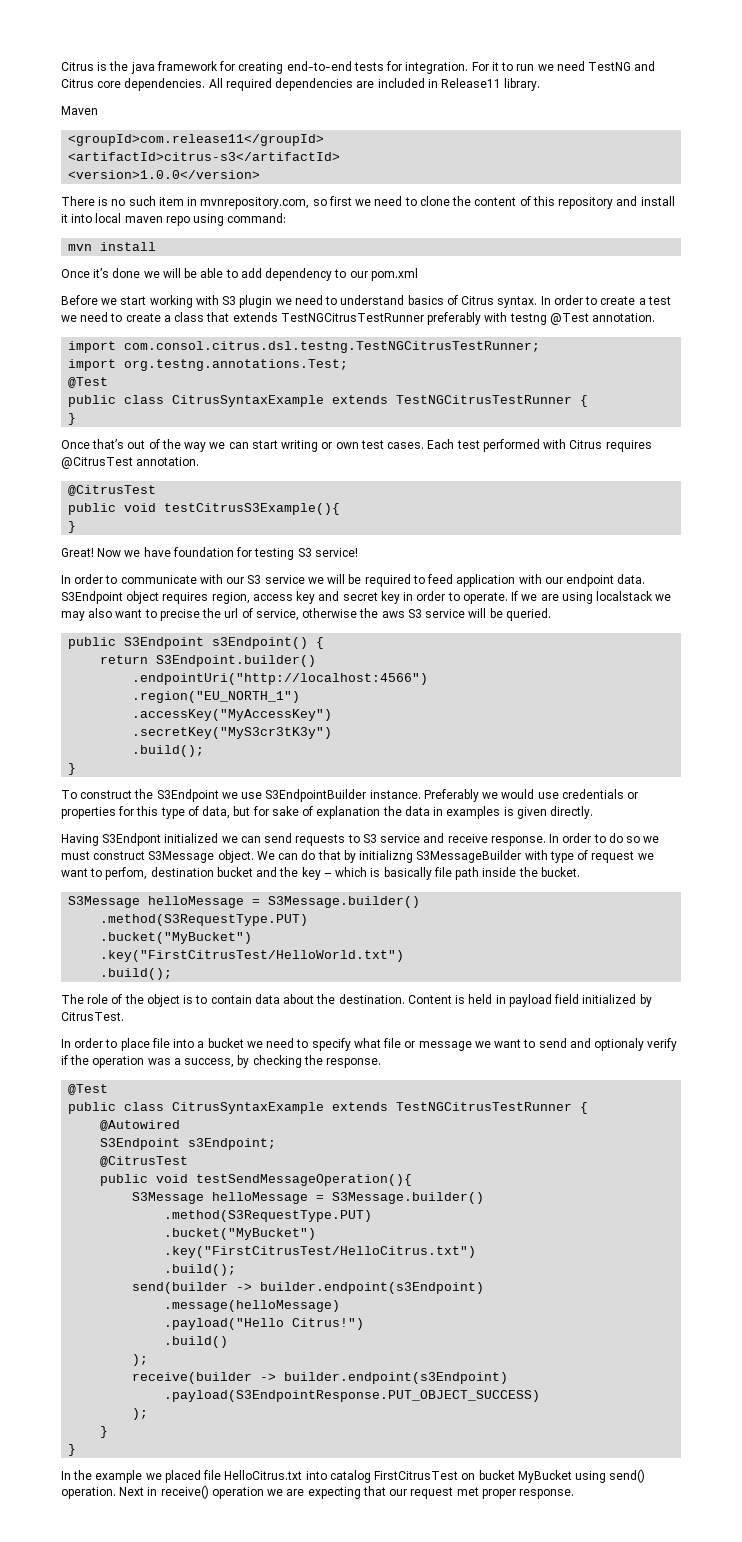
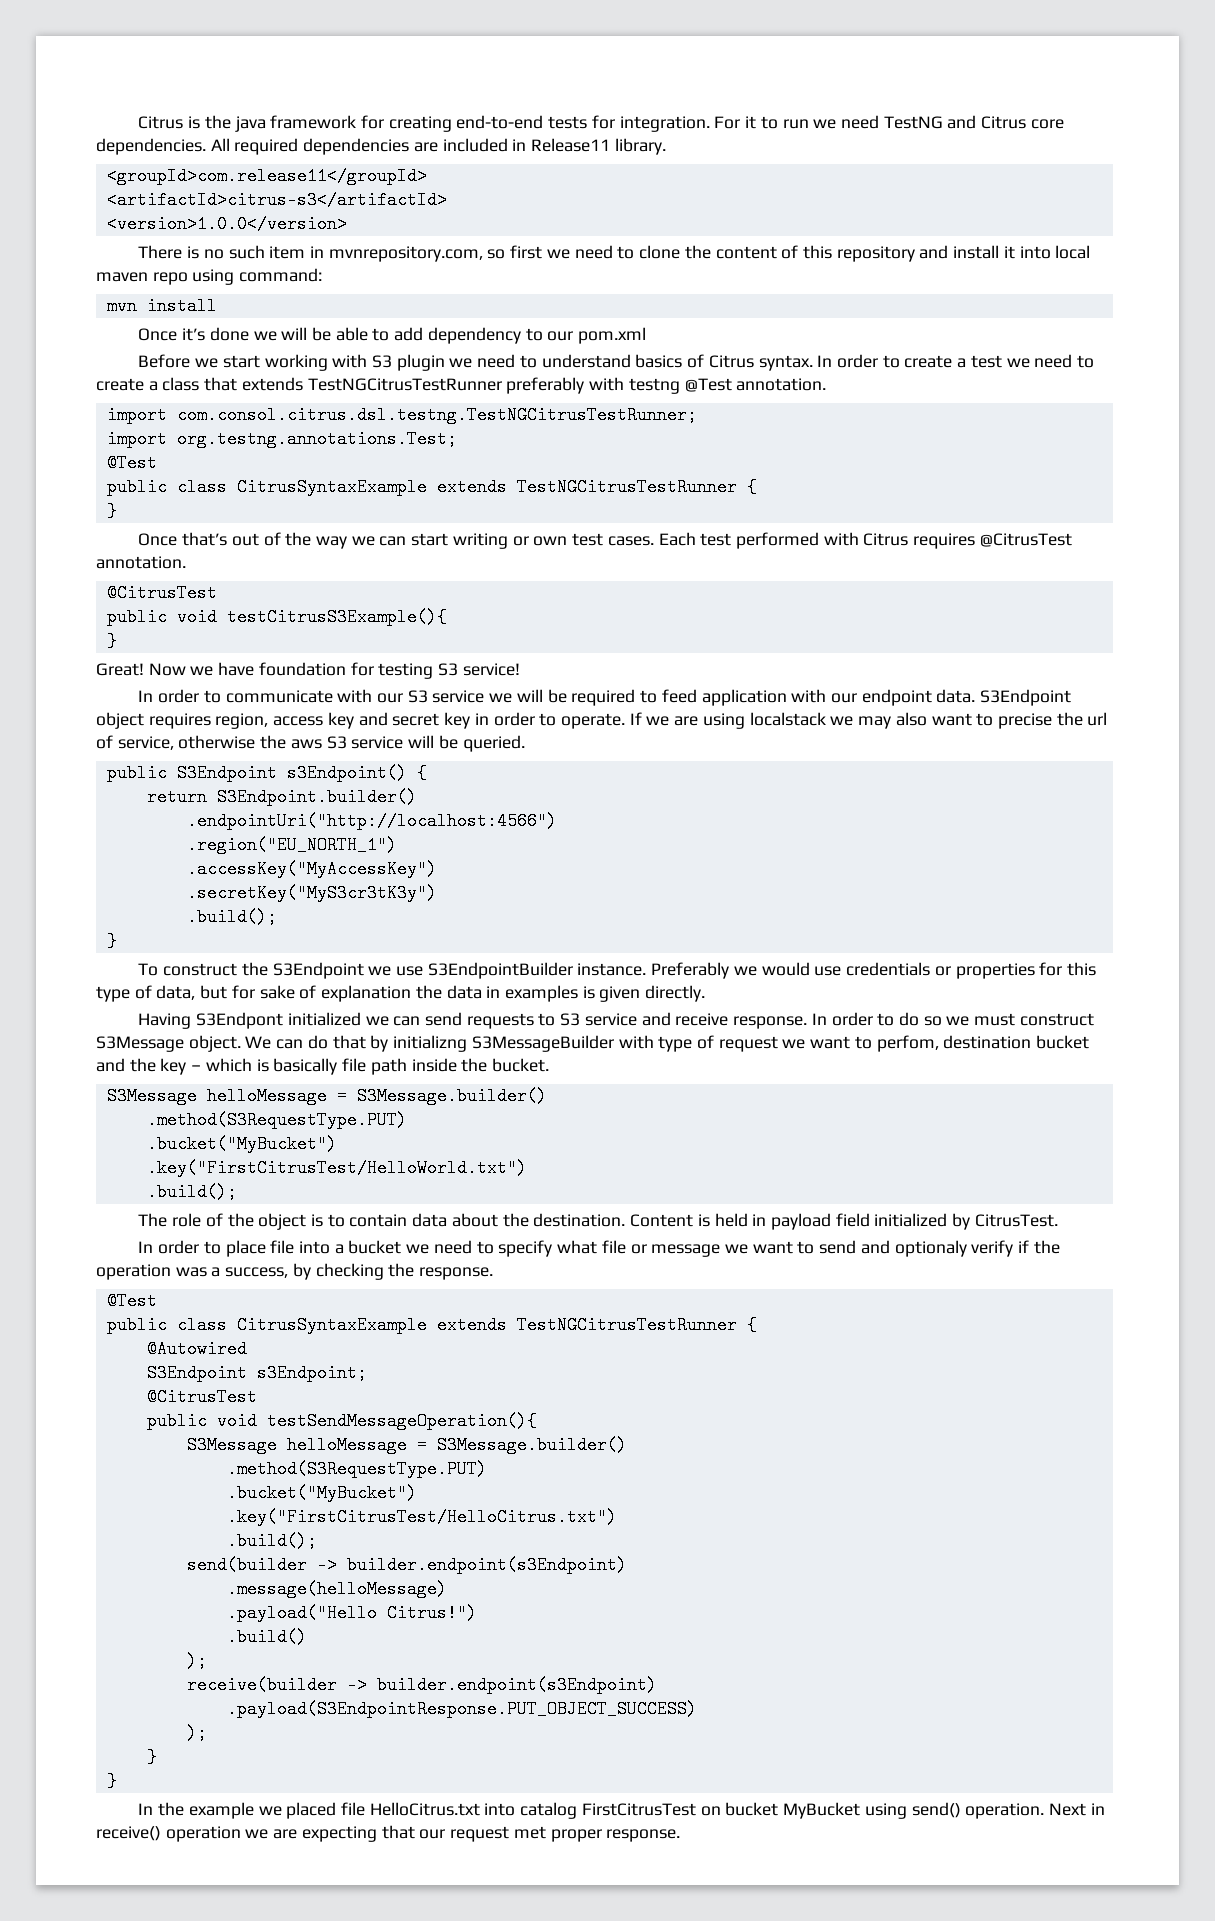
- Maven

